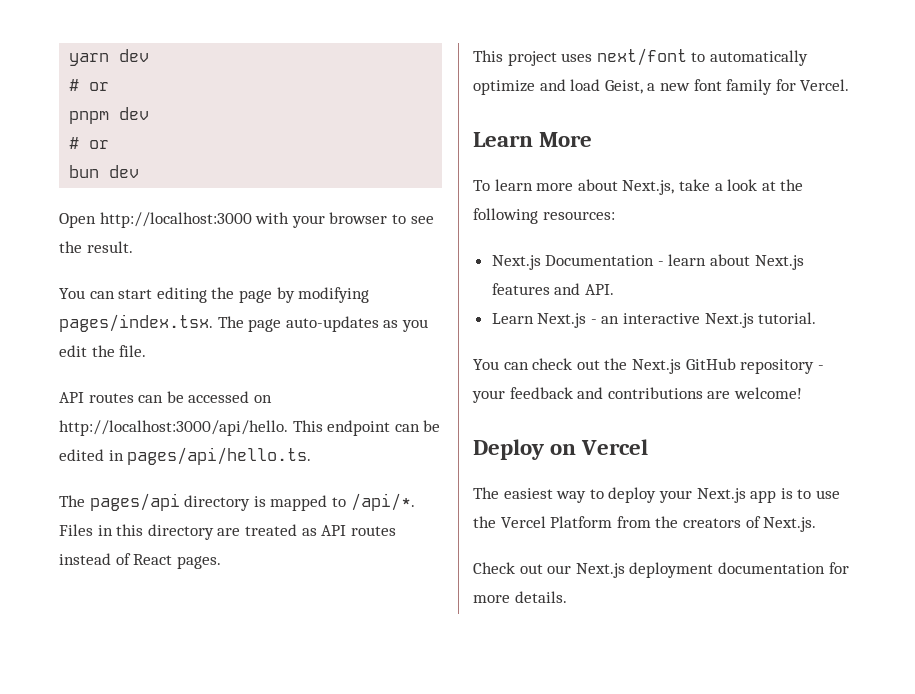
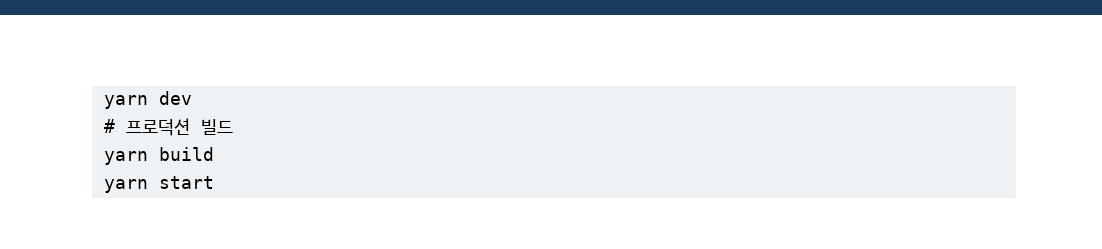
  yarn dev
- # or
- pnpm dev
- # or
- bun dev
- Open http://localhost:3000 with your browser to see the result.
- You can start editing the page by modifying pages/index.tsx. The page auto-updates as you edit the file.
- API routes can be accessed on http://localhost:3000/api/hello. This endpoint can be edited in pages/api/hello.ts.
- The pages/api directory is mapped to /api/*. Files in this directory are treated as API routes instead of React pages.
- This project uses next/font to automatically optimize and load Geist, a new font family for Vercel.
- Learn More
- To learn more about Next.js, take a look at the following resources:
- Next.js Documentation - learn about Next.js features and API.
- Learn Next.js - an interactive Next.js tutorial.
- You can check out the Next.js GitHub repository - your feedback and contributions are welcome!
- Deploy on Vercel
- The easiest way to deploy your Next.js app is to use the Vercel Platform from the creators of Next.js.
- Check out our Next.js deployment documentation for more details.
+ # 프로덕션 빌드
+ yarn build
+ yarn start

